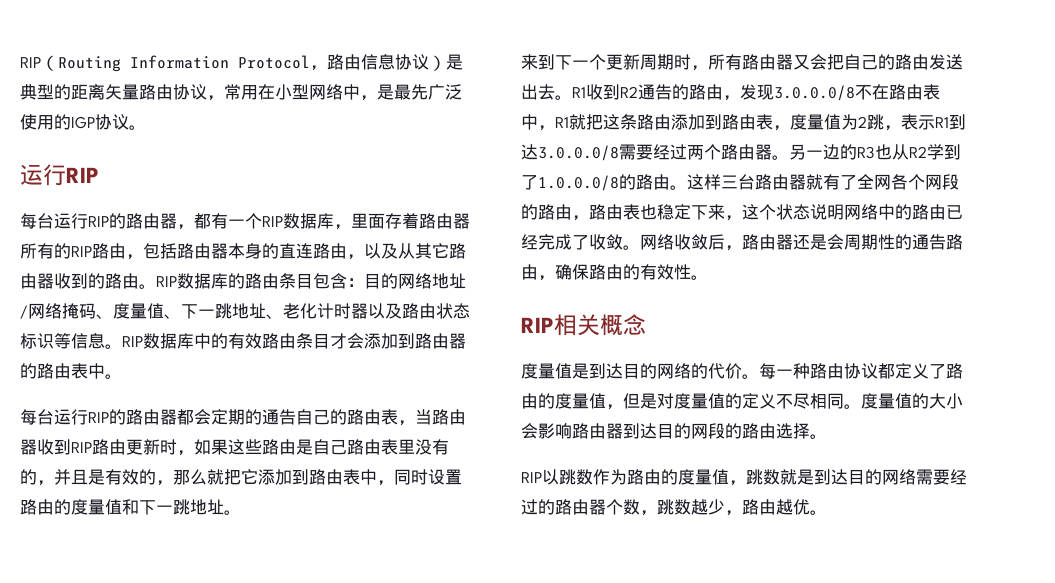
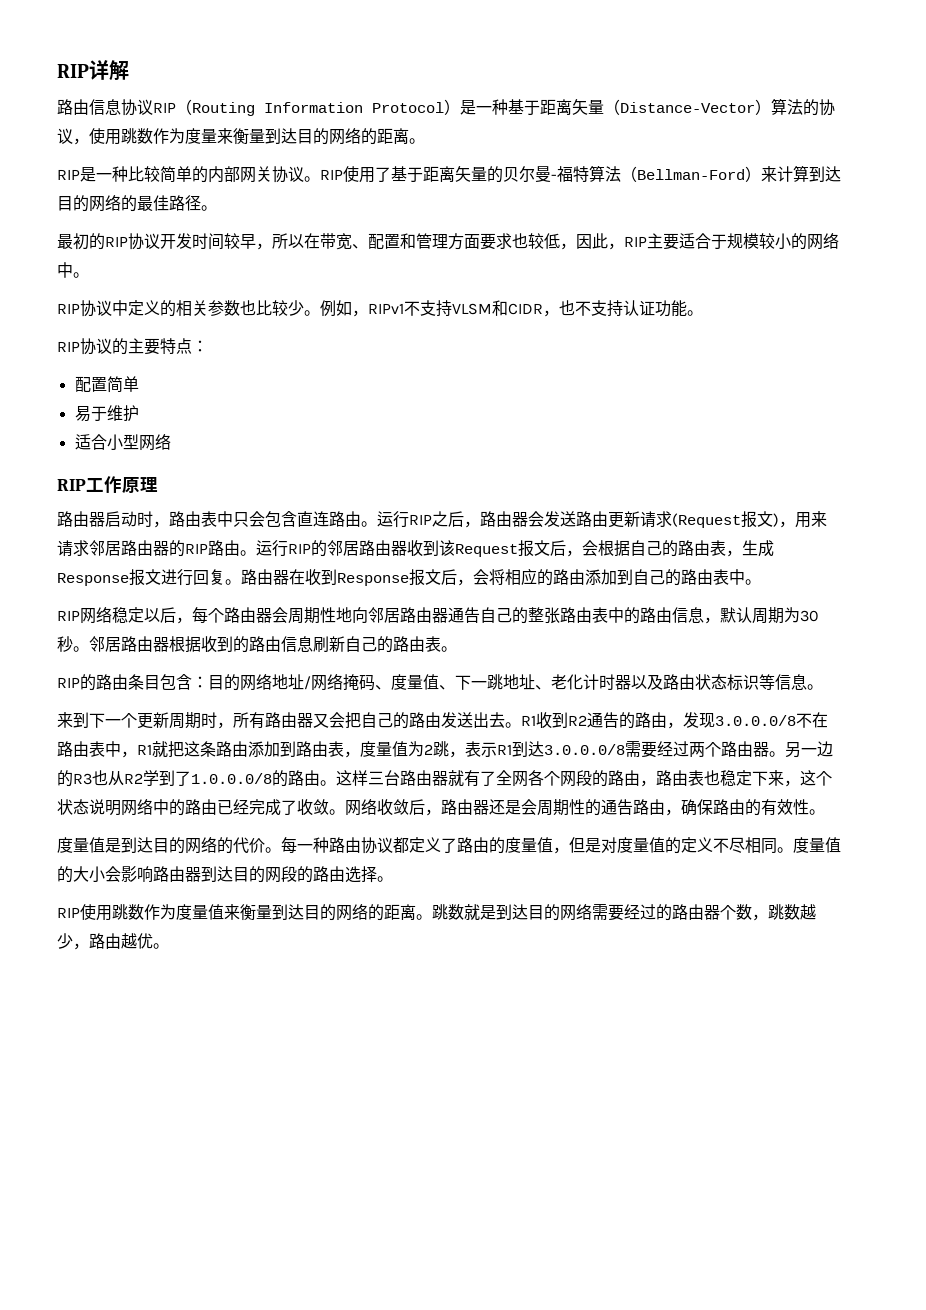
- RIP（Routing Information Protocol，路由信息协议）是典型的距离矢量路由协议，常用在小型网络中，是最先广泛使用的IGP协议。
- 运行RIP
- 每台运行RIP的路由器，都有一个RIP数据库，里面存着路由器所有的RIP路由，包括路由器本身的直连路由，以及从其它路由器收到的路由。RIP数据库的路由条目包含：目的网络地址/网络掩码、度量值、下一跳地址、老化计时器以及路由状态标识等信息。RIP数据库中的有效路由条目才会添加到路由器的路由表中。
- 每台运行RIP的路由器都会定期的通告自己的路由表，当路由器收到RIP路由更新时，如果这些路由是自己路由表里没有的，并且是有效的，那么就把它添加到路由表中，同时设置路由的度量值和下一跳地址。
+ RIP详解
+ 路由信息协议RIP（Routing Information Protocol）是一种基于距离矢量（Distance-Vector）算法的协议，使用跳数作为度量来衡量到达目的网络的距离。
+ RIP是一种比较简单的内部网关协议。RIP使用了基于距离矢量的贝尔曼-福特算法（Bellman-Ford）来计算到达目的网络的最佳路径。
+ 最初的RIP协议开发时间较早，所以在带宽、配置和管理方面要求也较低，因此，RIP主要适合于规模较小的网络中。
+ RIP协议中定义的相关参数也比较少。例如，RIPv1不支持VLSM和CIDR，也不支持认证功能。
+ RIP协议的主要特点：
+ 配置简单
+ 易于维护
+ 适合小型网络
+ RIP工作原理
+ 路由器启动时，路由表中只会包含直连路由。运行RIP之后，路由器会发送路由更新请求(Request报文)，用来请求邻居路由器的RIP路由。运行RIP的邻居路由器收到该Request报文后，会根据自己的路由表，生成Response报文进行回复。路由器在收到Response报文后，会将相应的路由添加到自己的路由表中。
+ RIP网络稳定以后，每个路由器会周期性地向邻居路由器通告自己的整张路由表中的路由信息，默认周期为30秒。邻居路由器根据收到的路由信息刷新自己的路由表。
+ RIP的路由条目包含：目的网络地址/网络掩码、度量值、下一跳地址、老化计时器以及路由状态标识等信息。
- RIP相关概念
- RIP以跳数作为路由的度量值，跳数就是到达目的网络需要经过的路由器个数，跳数越少，路由越优。
+ RIP使用跳数作为度量值来衡量到达目的网络的距离。跳数就是到达目的网络需要经过的路由器个数，跳数越少，路由越优。

